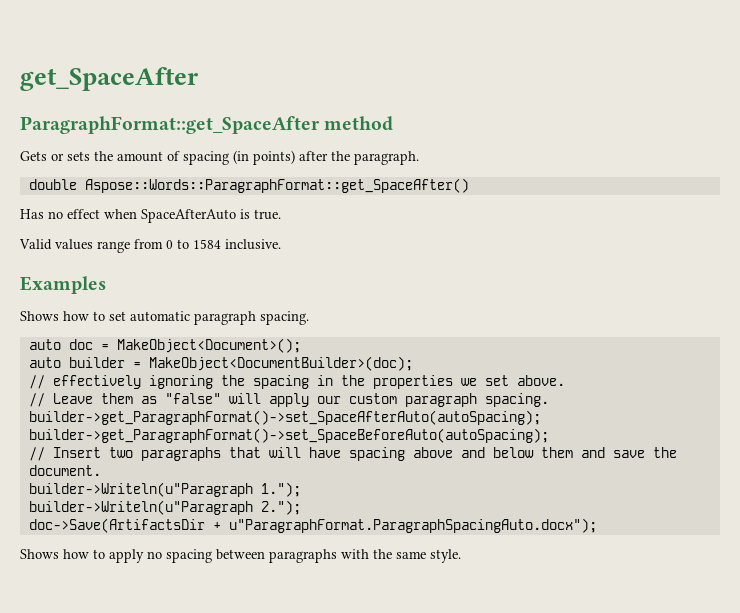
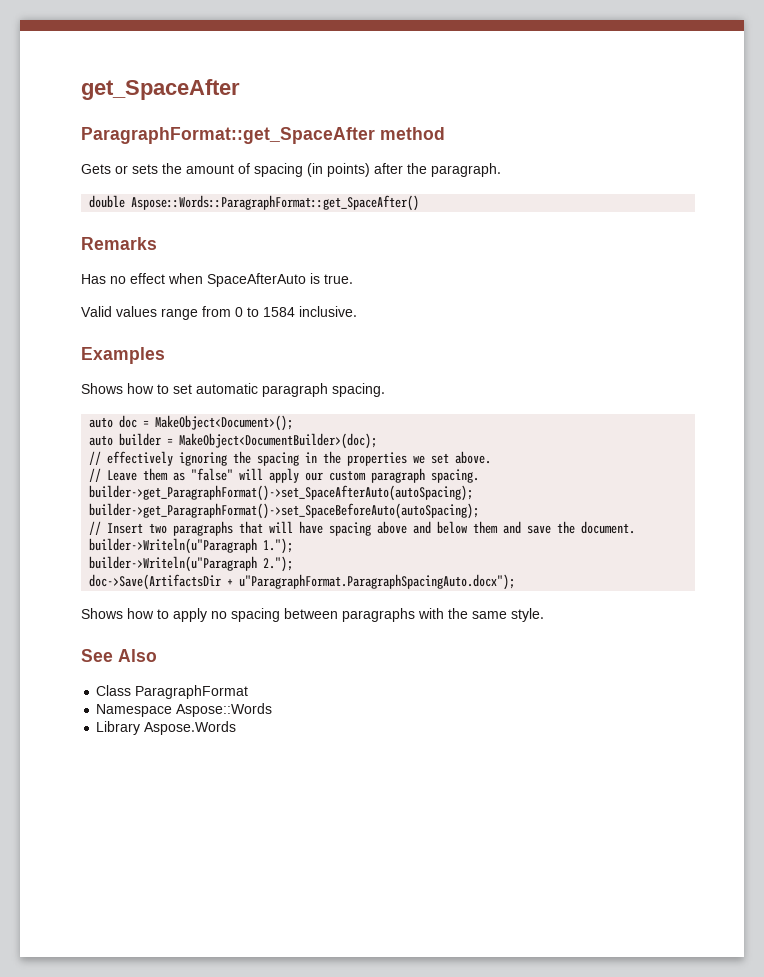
+ Remarks
+ See Also
+ Class ParagraphFormat
+ Namespace Aspose::Words
+ Library Aspose.Words

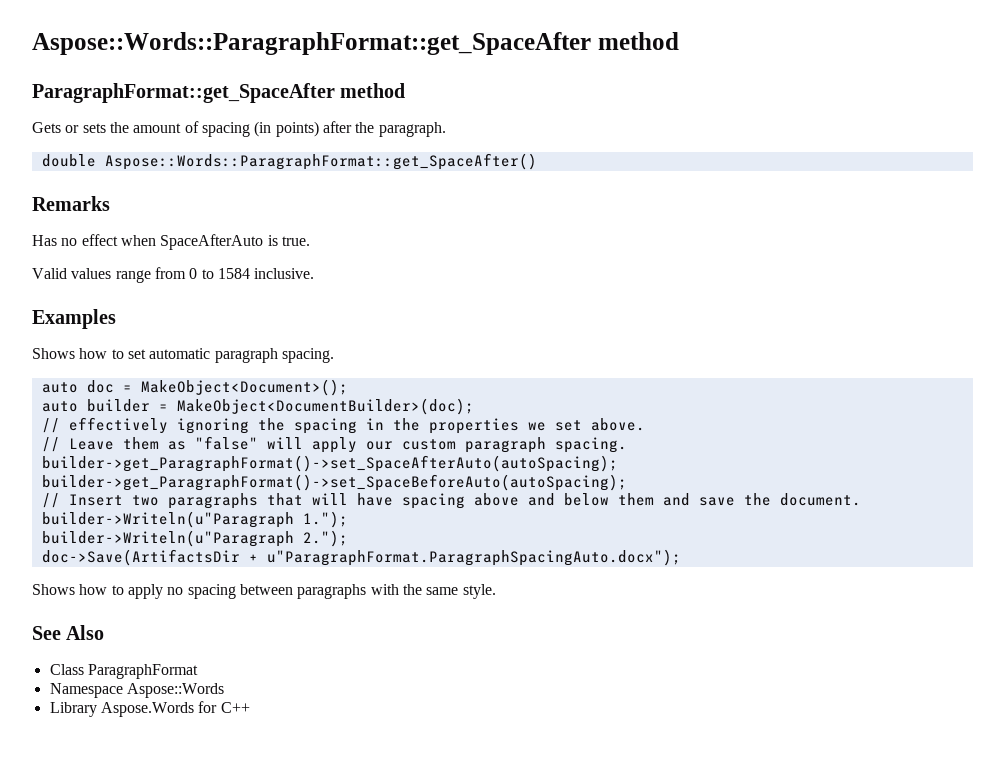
- get_SpaceAfter
+ Aspose::Words::ParagraphFormat::get_SpaceAfter method
- Library Aspose.Words
+ Library Aspose.Words for C++

